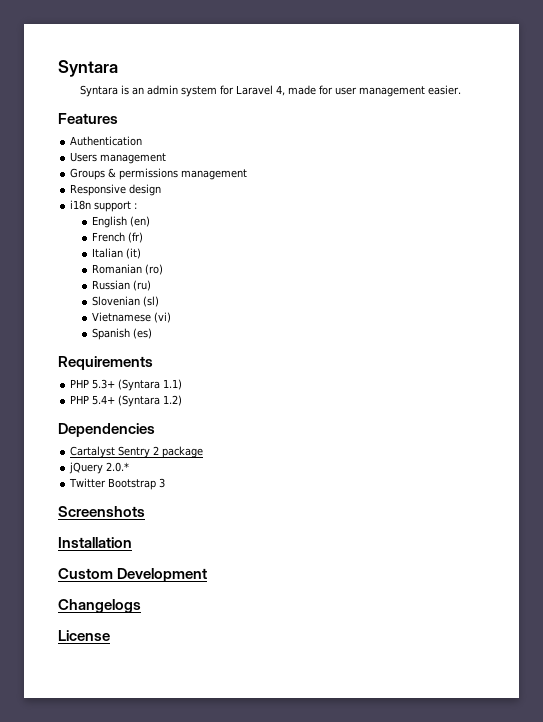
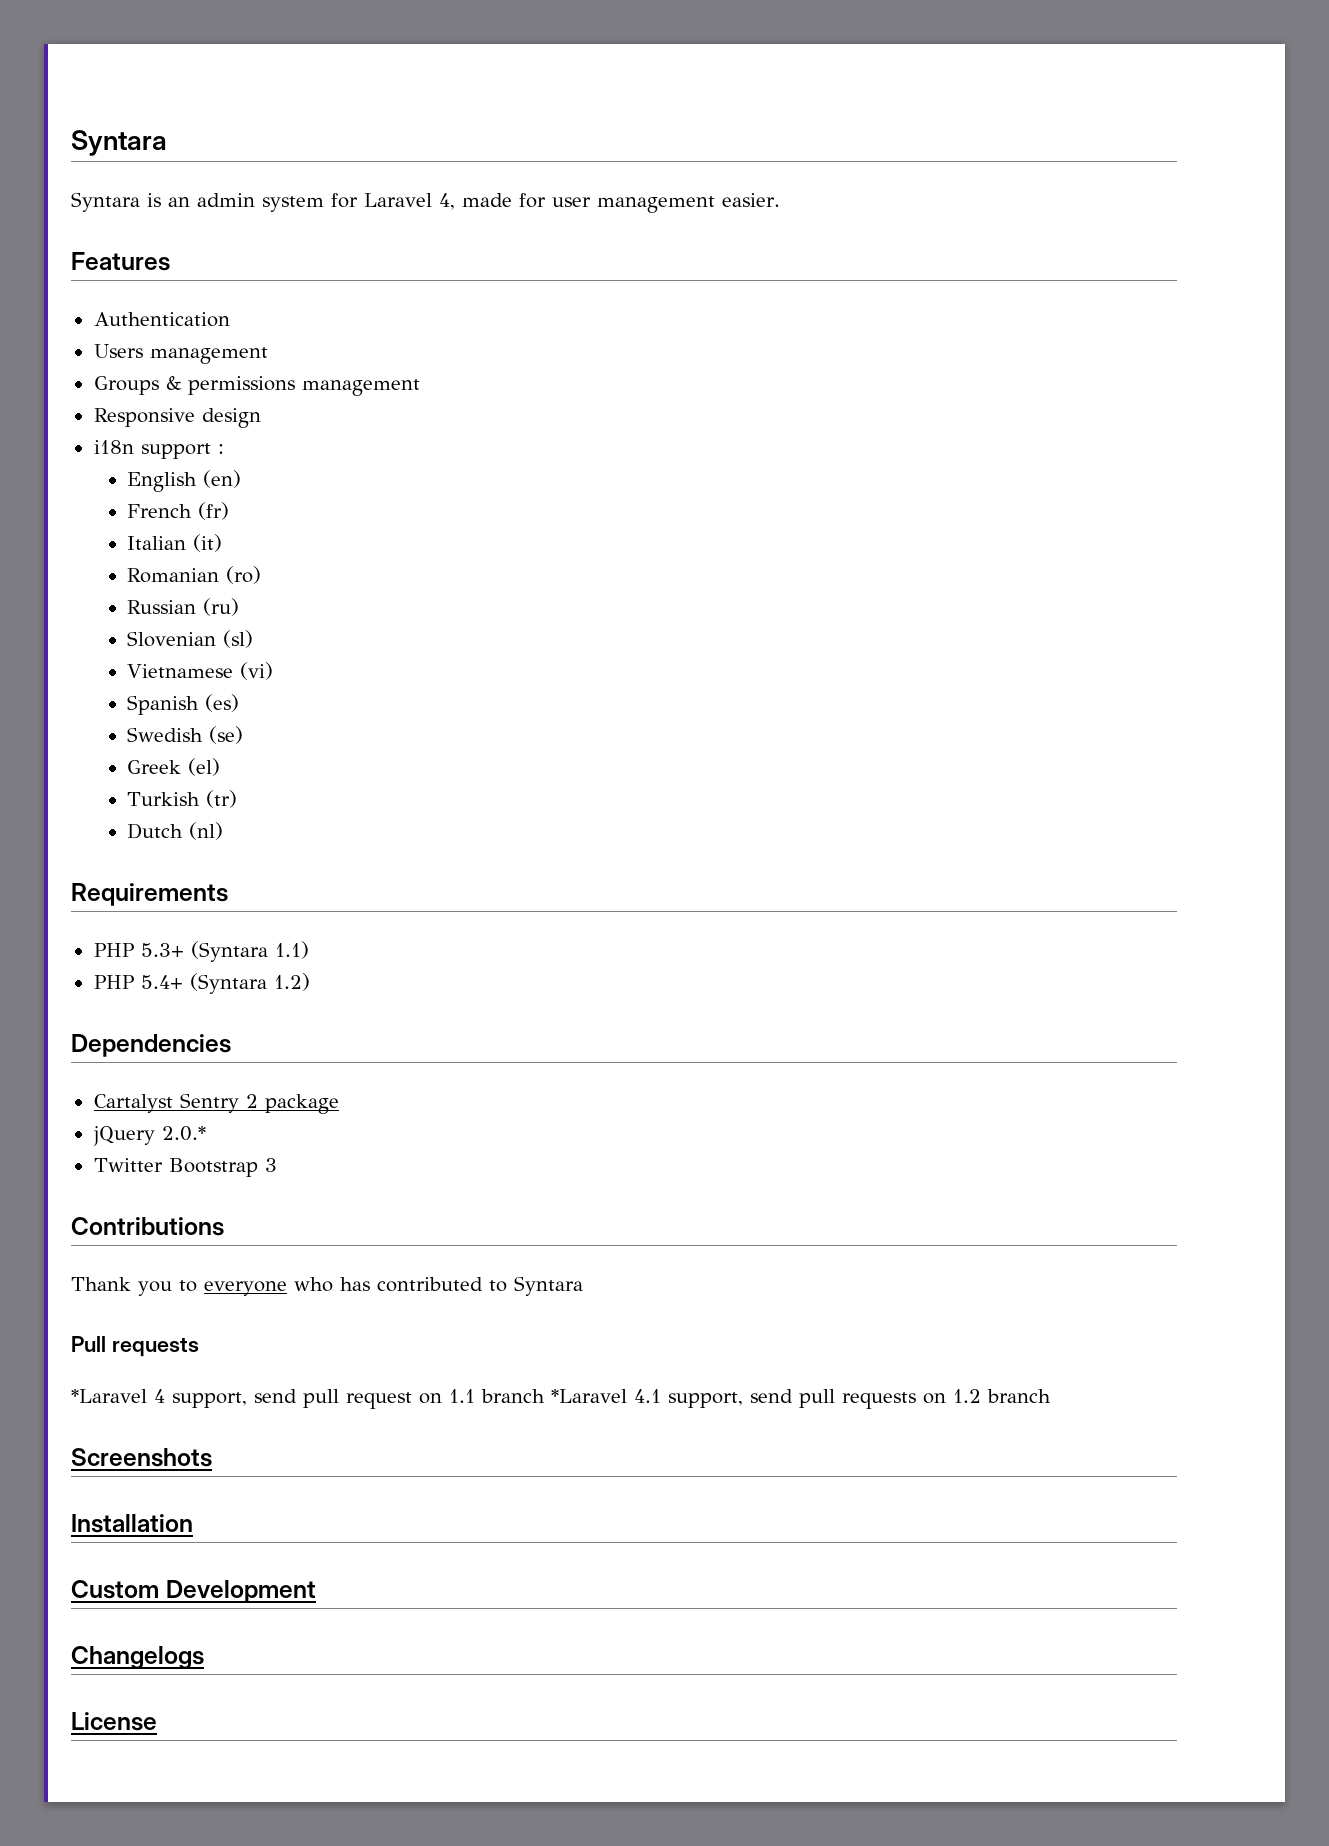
+ Swedish (se)
+ Greek (el)
+ Turkish (tr)
+ Dutch (nl)
+ Contributions
+ Thank you to everyone who has contributed to Syntara
+ Pull requests
+ *Laravel 4 support, send pull request on 1.1 branch *Laravel 4.1 support, send pull requests on 1.2 branch

